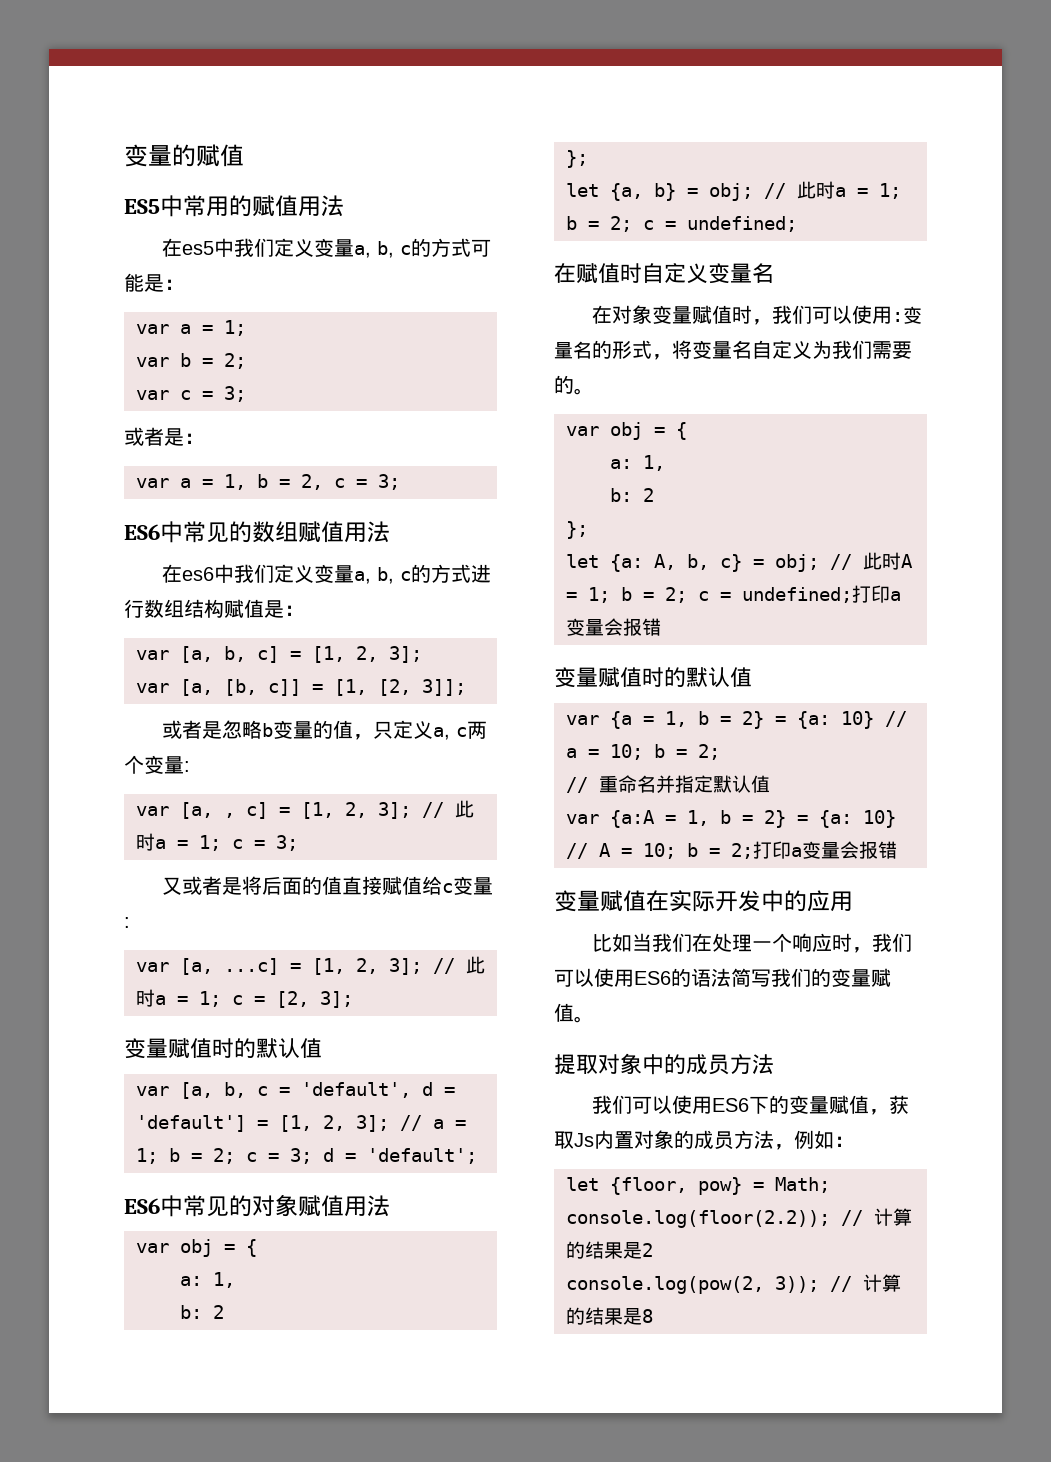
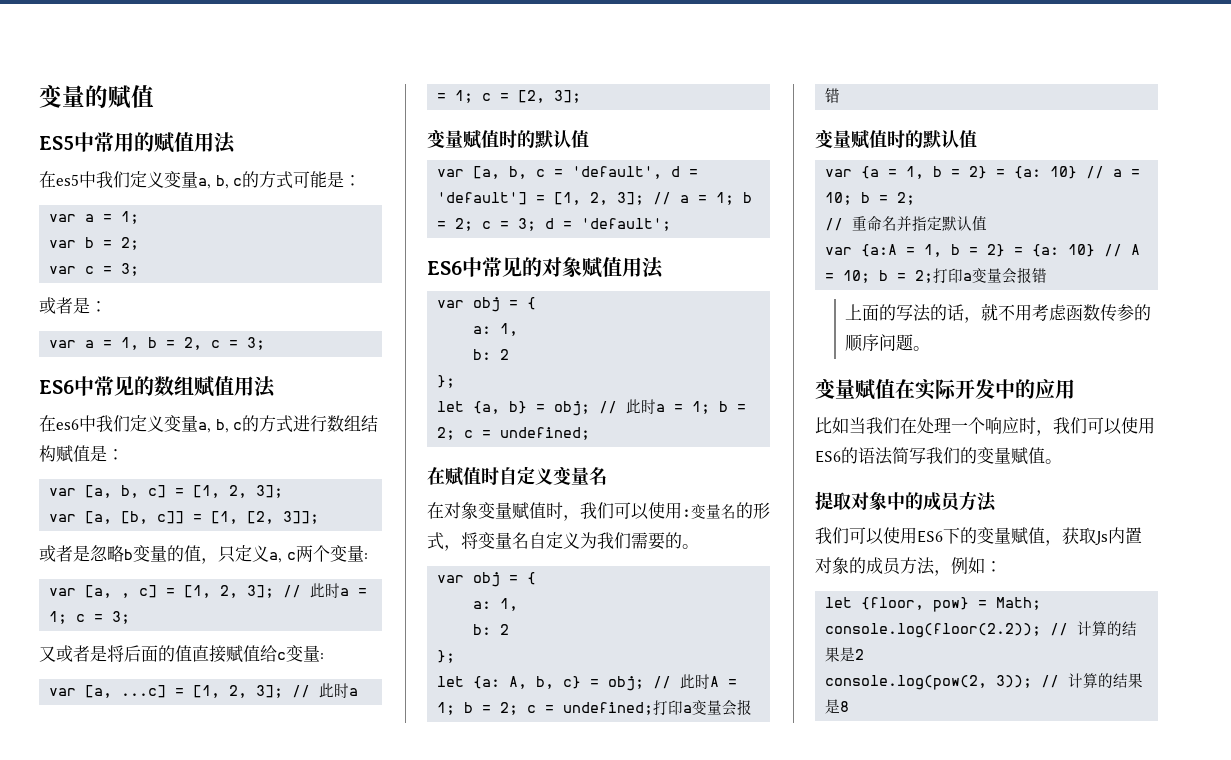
+ 上面的写法的话，就不用考虑函数传参的顺序问题。

